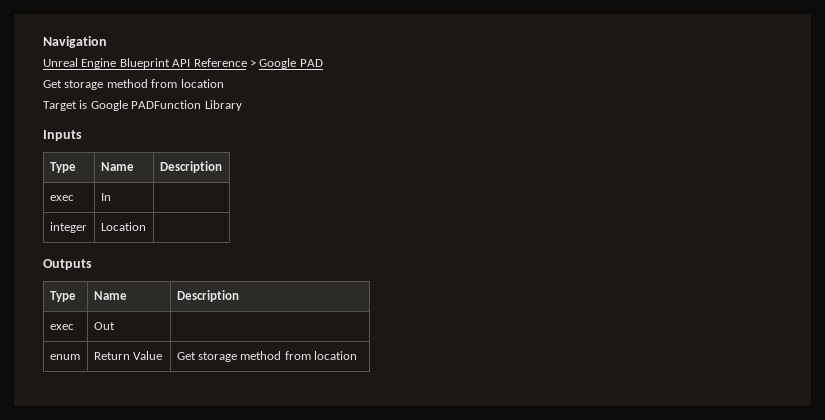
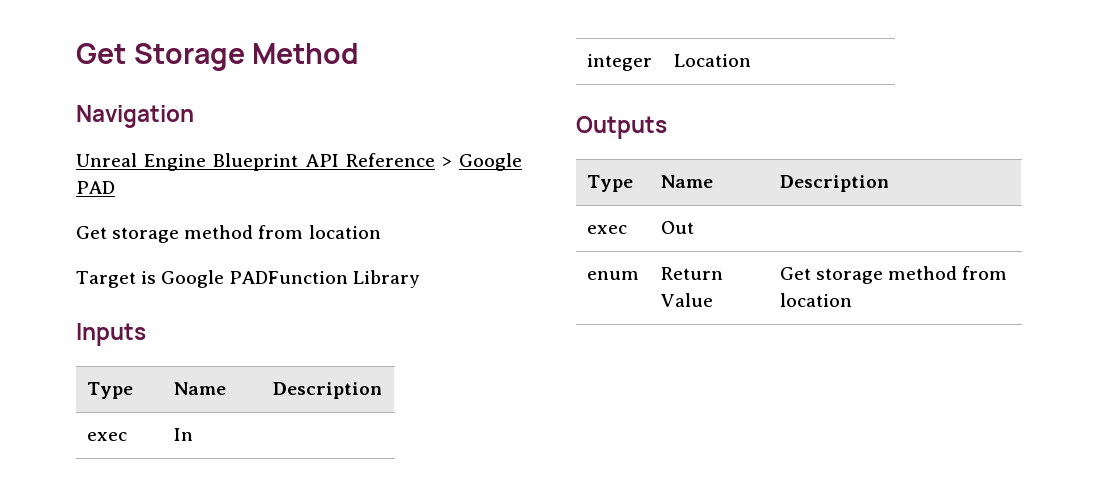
+ Get Storage Method

